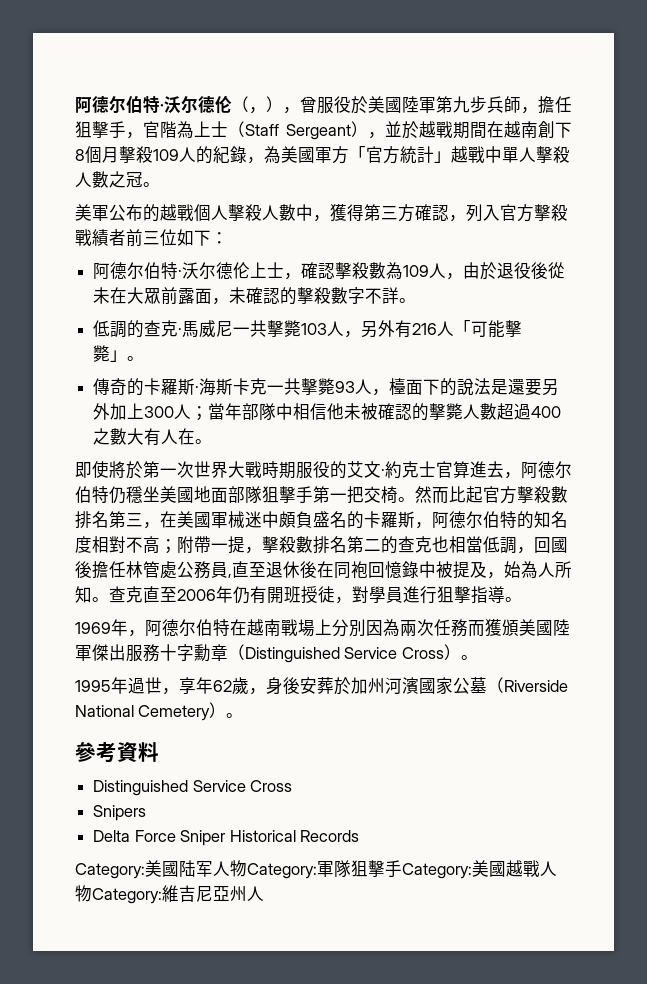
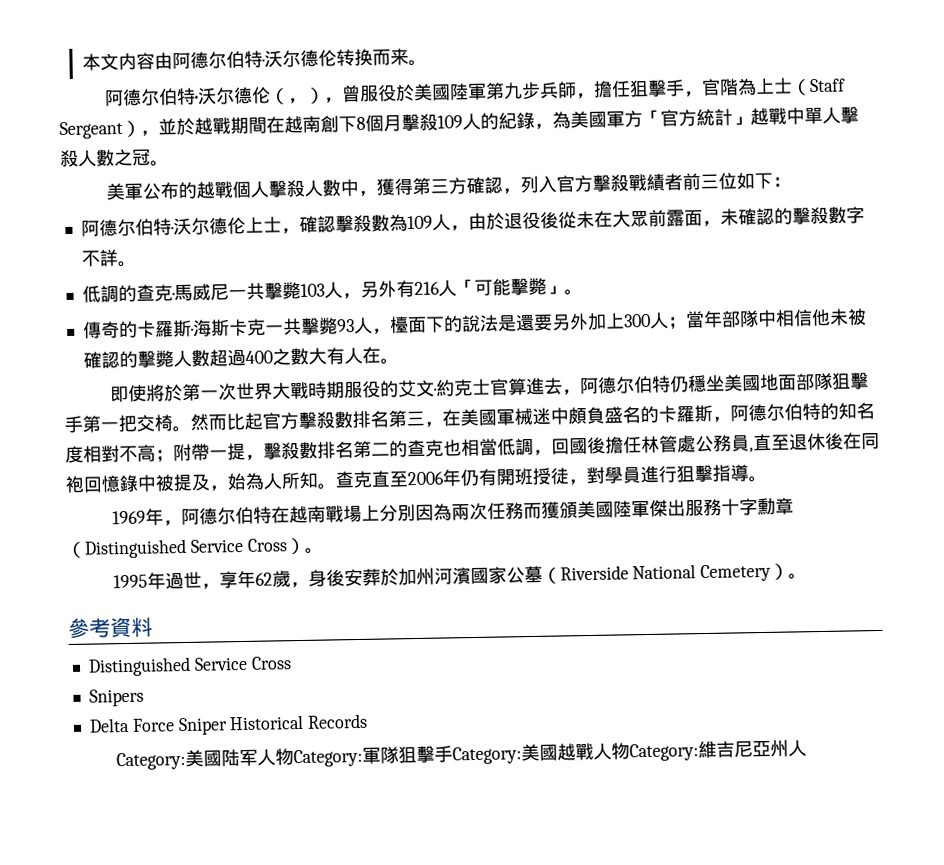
+ 本文内容由阿德尔伯特·沃尔德伦转换而来。

